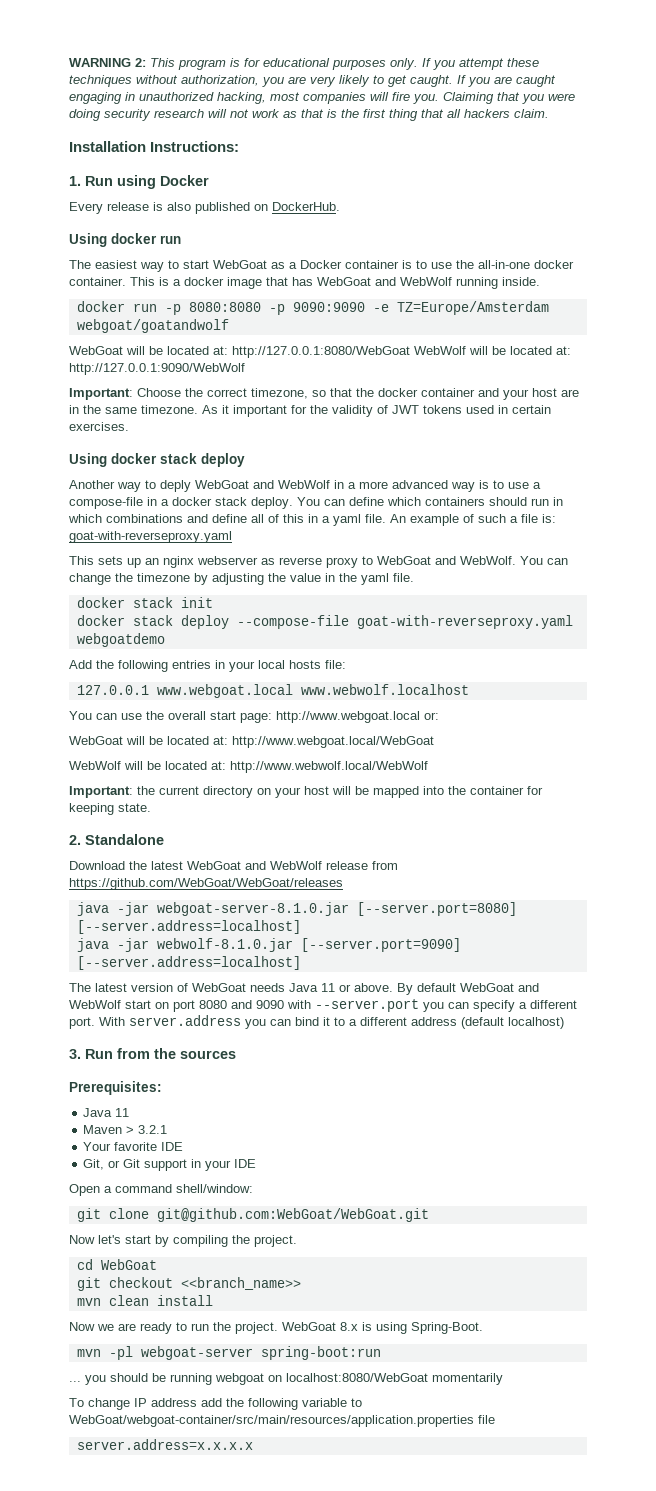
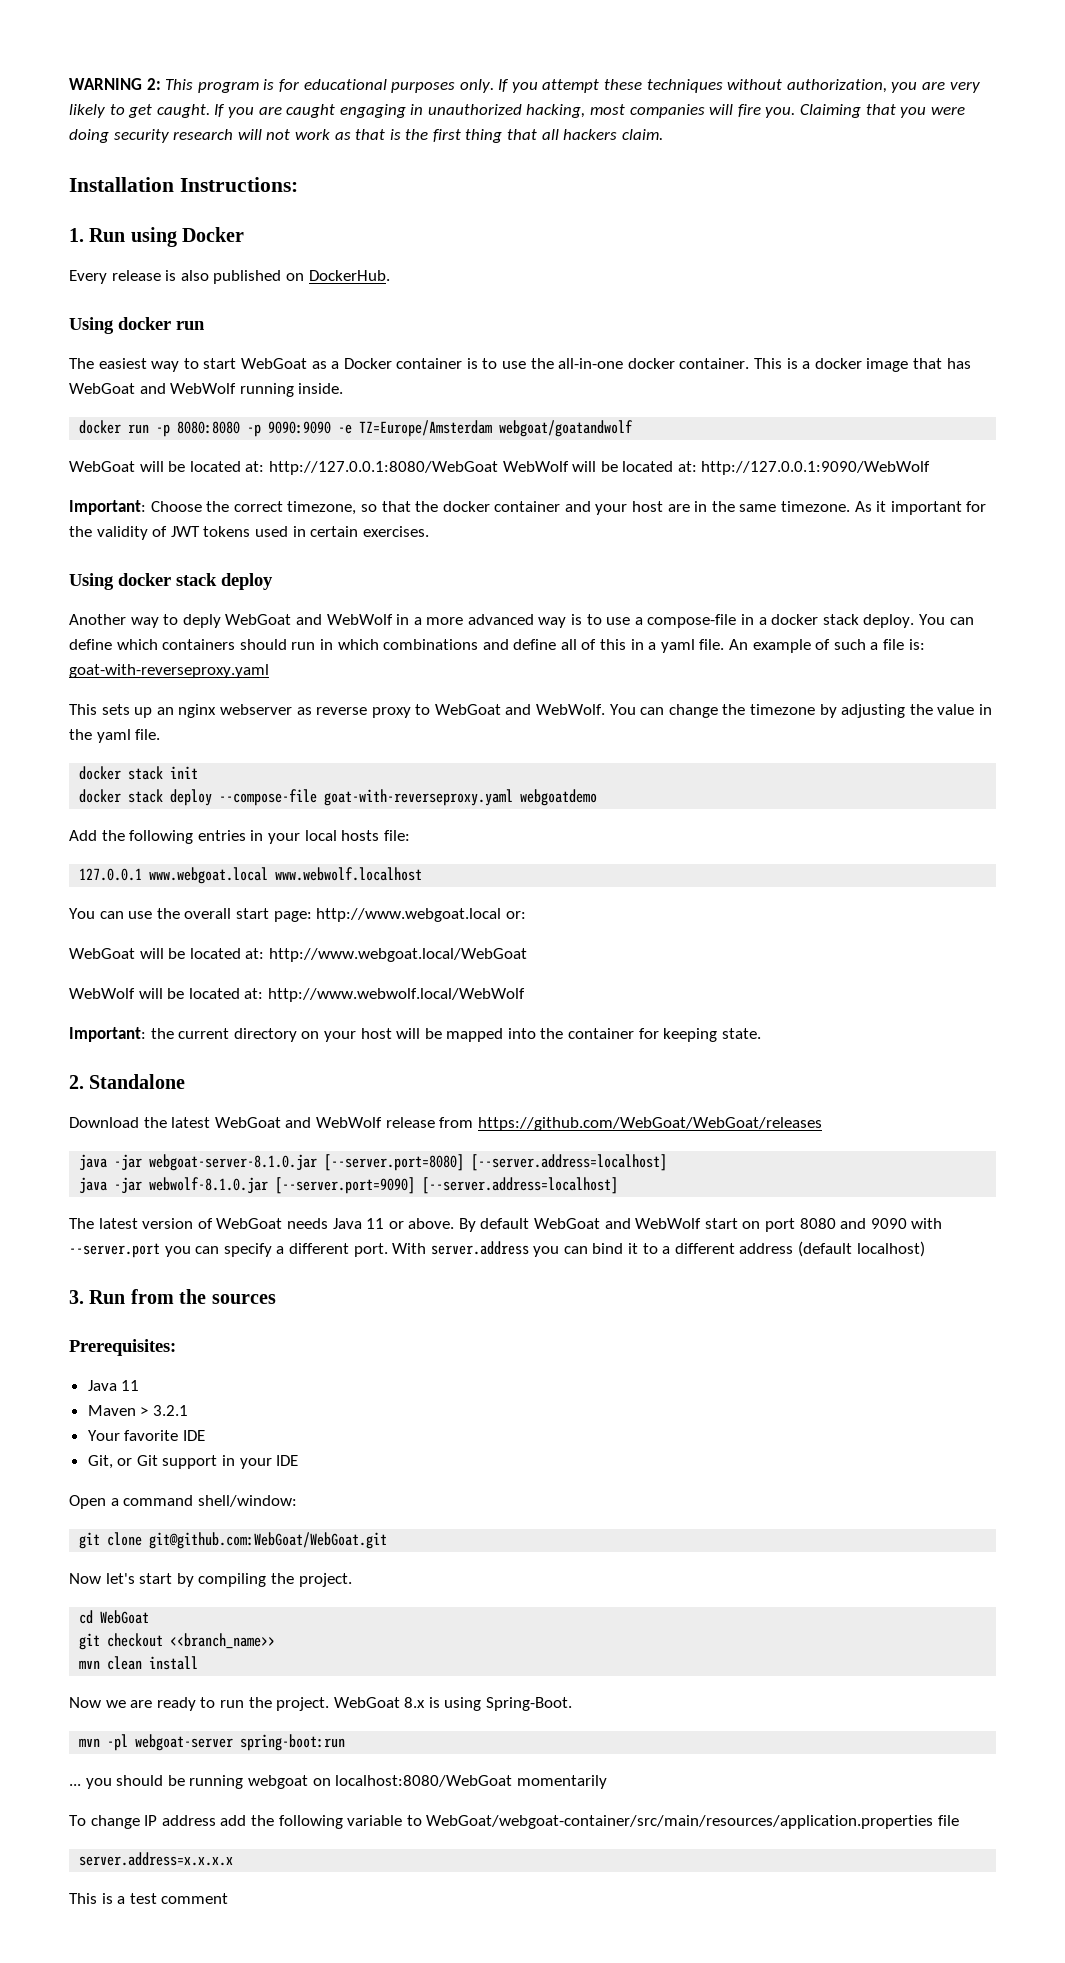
+ This is a test comment

